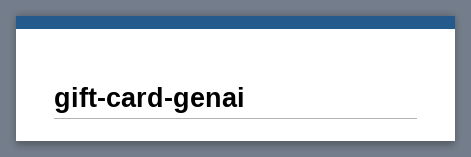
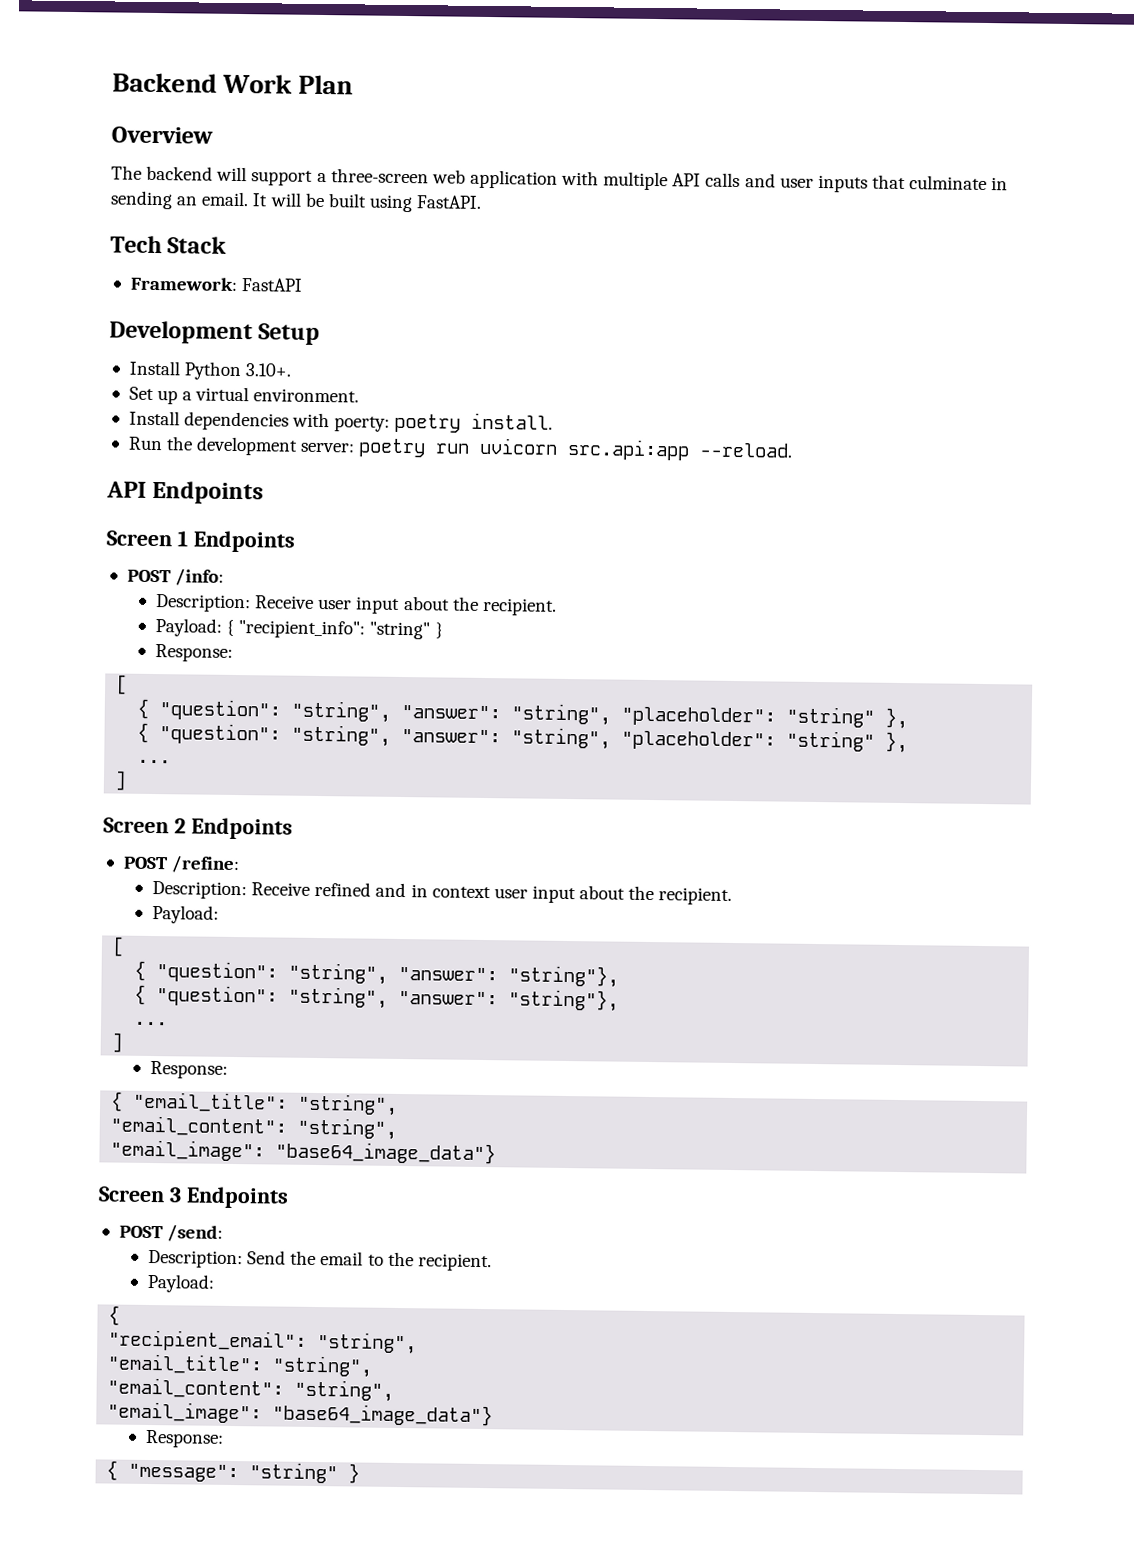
- gift-card-genai
+ Backend Work Plan
+ Overview
+ The backend will support a three-screen web application with multiple API calls and user inputs that culminate in sending an email. It will be built using FastAPI.
+ Tech Stack
+ Framework: FastAPI
+ Development Setup
+ Install Python 3.10+.
+ Set up a virtual environment.
+ Install dependencies with poerty: poetry install.
+ Run the development server: poetry run uvicorn src.api:app --reload.
+ API Endpoints
+ Screen 1 Endpoints
+ POST /info:
+ Description: Receive user input about the recipient.
+ Payload: { "recipient_info": "string" }
+ Response:
+ [
+ { "question": "string", "answer": "string", "placeholder": "string" },
+ { "question": "string", "answer": "string", "placeholder": "string" },
+ ...
+ ]
+ Screen 2 Endpoints
+ POST /refine:
+ Description: Receive refined and in context user input about the recipient.
+ Payload:
+ [
+ { "question": "string", "answer": "string"},
+ { "question": "string", "answer": "string"},
+ ...
+ ]
+ Response:
+ { "email_title": "string",
+ "email_content": "string",
+ "email_image": "base64_image_data"}
+ Screen 3 Endpoints
+ POST /send:
+ Description: Send the email to the recipient.
+ Payload:
+ {
+ "recipient_email": "string",
+ "email_title": "string",
+ "email_content": "string",
+ "email_image": "base64_image_data"}
+ Response:
+ { "message": "string" }

